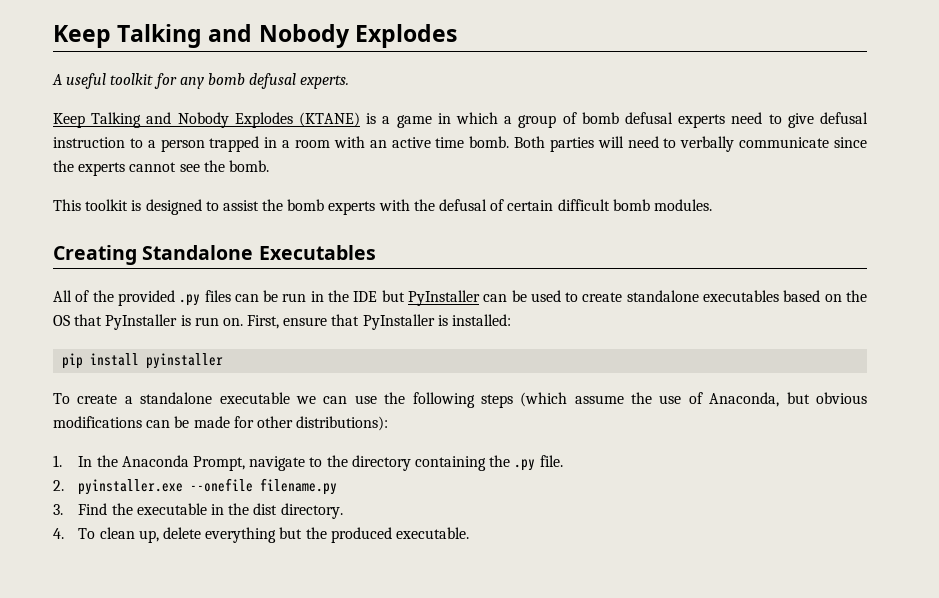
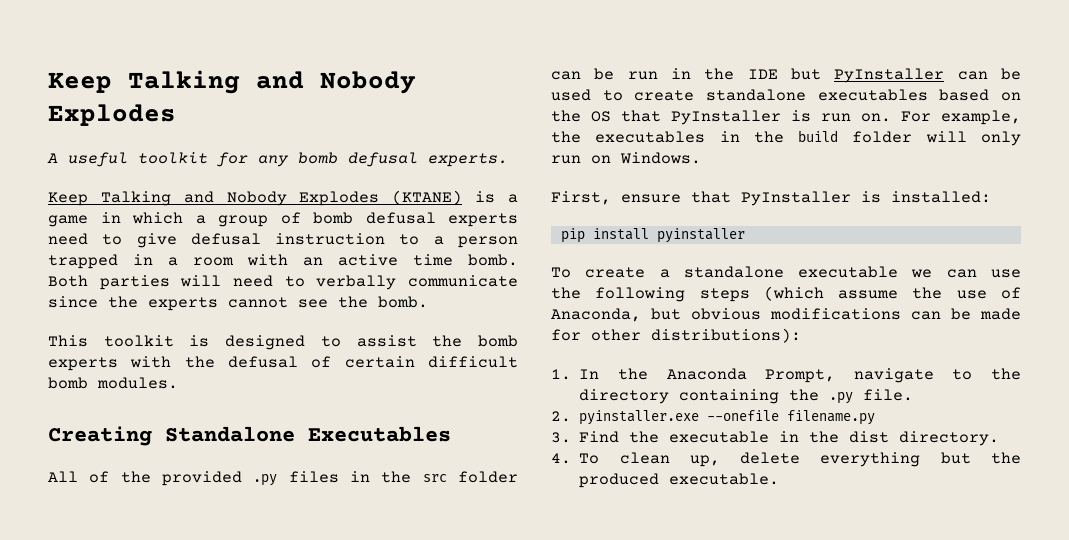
- All of the provided .py files can be run in the IDE but PyInstaller can be used to create standalone executables based on the OS that PyInstaller is run on. First, ensure that PyInstaller is installed:
+ All of the provided .py files in the src folder can be run in the IDE but PyInstaller can be used to create standalone executables based on the OS that PyInstaller is run on. For example, the executables in the build folder will only run on Windows.
+ First, ensure that PyInstaller is installed:

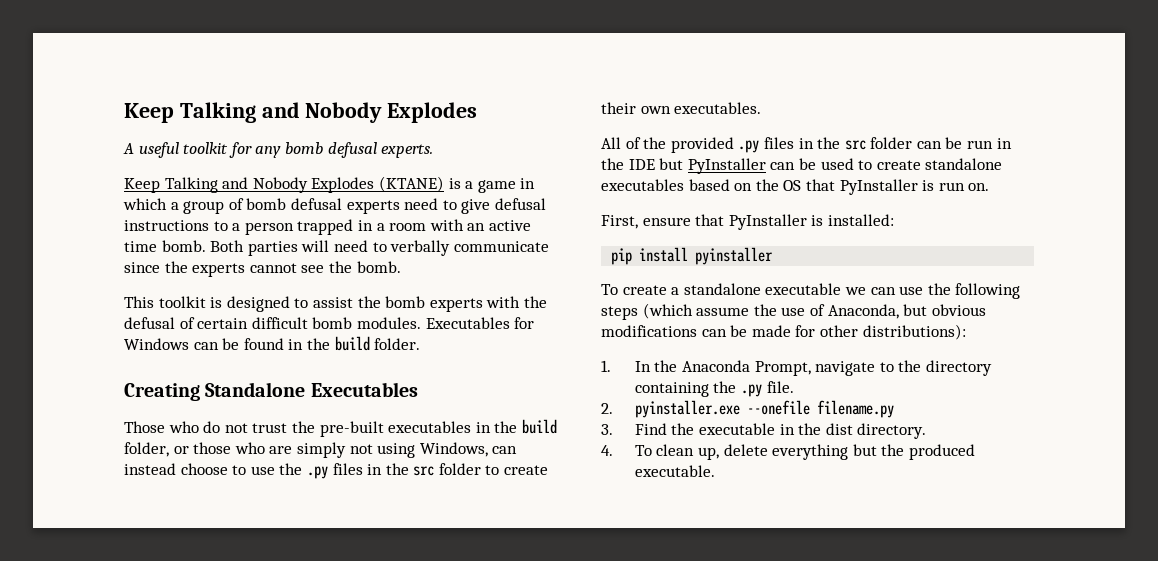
- Keep Talking and Nobody Explodes (KTANE) is a game in which a group of bomb defusal experts need to give defusal instruction to a person trapped in a room with an active time bomb.
+ Keep Talking and Nobody Explodes (KTANE) is a game in which a group of bomb defusal experts need to give defusal instructions to a person trapped in a room with an active time bomb.
- This toolkit is designed to assist the bomb experts with the defusal of certain difficult bomb modules.
+ This toolkit is designed to assist the bomb experts with the defusal of certain difficult bomb modules. Executables for Windows can be found in the build folder.
  Creating Standalone Executables
+ Those who do not trust the pre-built executables in the build folder, or those who are simply not using Windows, can instead choose to use the .py files in the src folder to create their own executables.
- For example, the executables in the build folder will only run on Windows.

